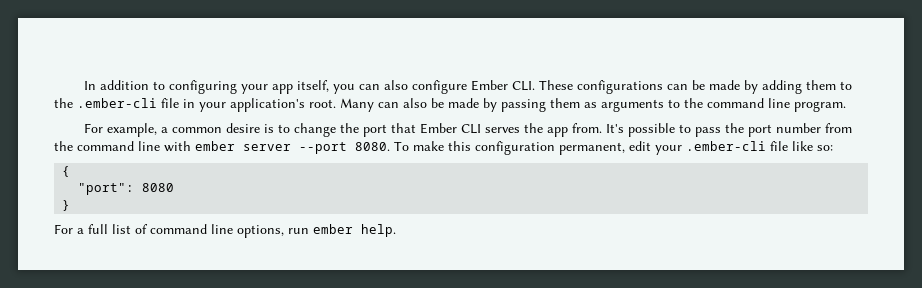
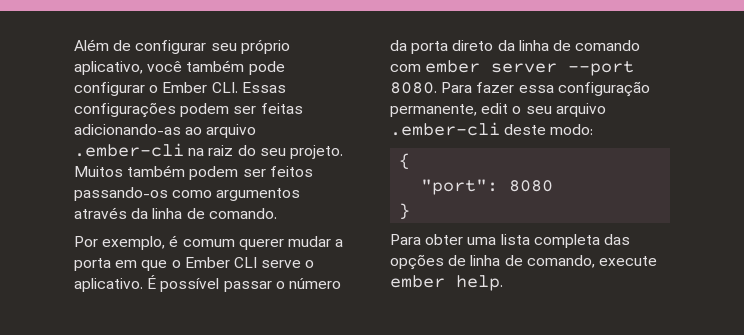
- In addition to configuring your app itself, you can also configure Ember CLI. These configurations can be made by adding them to the .ember-cli file in your application's root. Many can also be made by passing them as arguments to the command line program.
- For example, a common desire is to change the port that Ember CLI serves the app from. It's possible to pass the port number from the command line with ember server --port 8080. To make this configuration permanent, edit your .ember-cli file like so:
+ Além de configurar seu próprio aplicativo, você também pode configurar o Ember CLI. Essas configurações podem ser feitas adicionando-as ao arquivo .ember-cli na raiz do seu projeto. Muitos também podem ser feitos passando-os como argumentos através da linha de comando.
+ Por exemplo, é comum querer mudar a porta em que o Ember CLI serve o aplicativo. É possível passar o número da porta direto da linha de comando com ember server --port 8080. Para fazer essa configuração permanente, edit o seu arquivo .ember-cli deste modo:
  {
  "port": 8080
  }
- For a full list of command line options, run ember help.
+ Para obter uma lista completa das opções de linha de comando, execute ember help.

